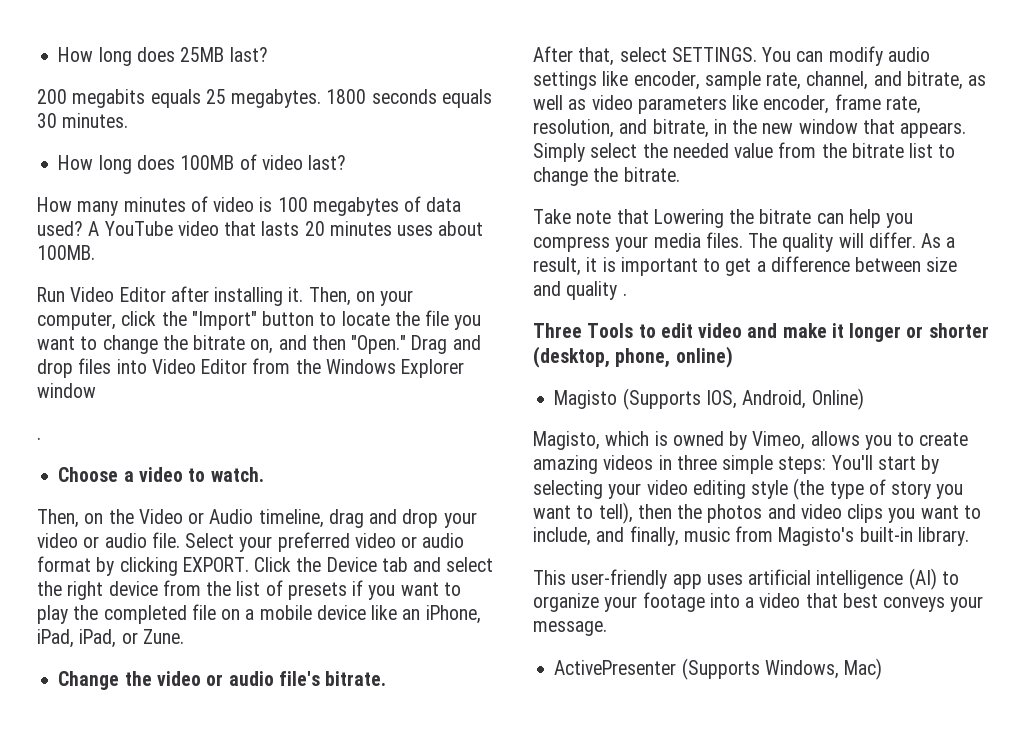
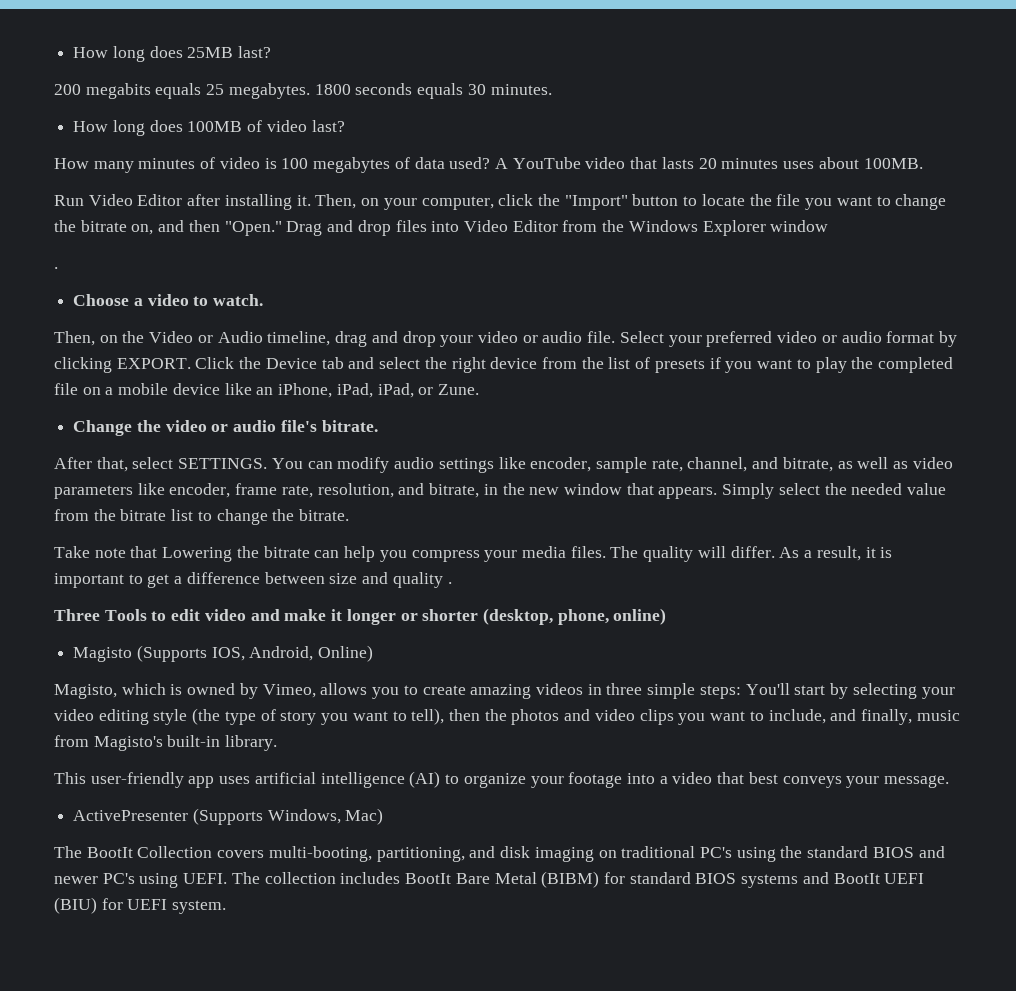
+ The BootIt Collection covers multi-booting, partitioning, and disk imaging on traditional PC's using the standard BIOS and newer PC's using UEFI. The collection includes BootIt Bare Metal (BIBM) for standard BIOS systems and BootIt UEFI (BIU) for UEFI system.

